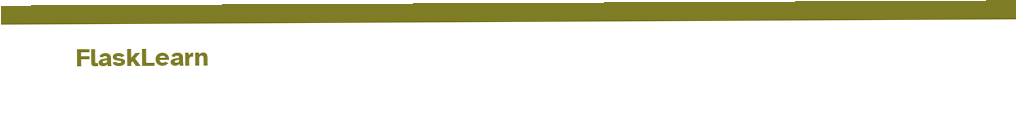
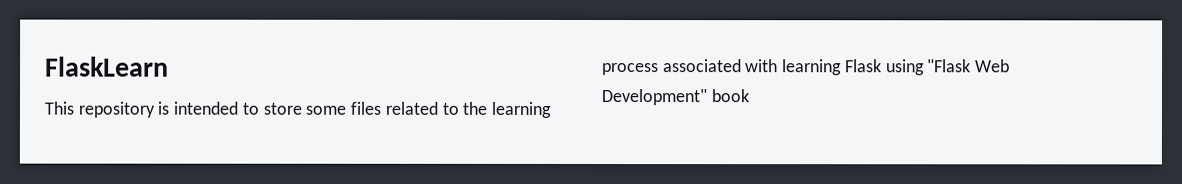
+ This repository is intended to store some files related to the learning process associated with learning Flask using "Flask Web Development" book

